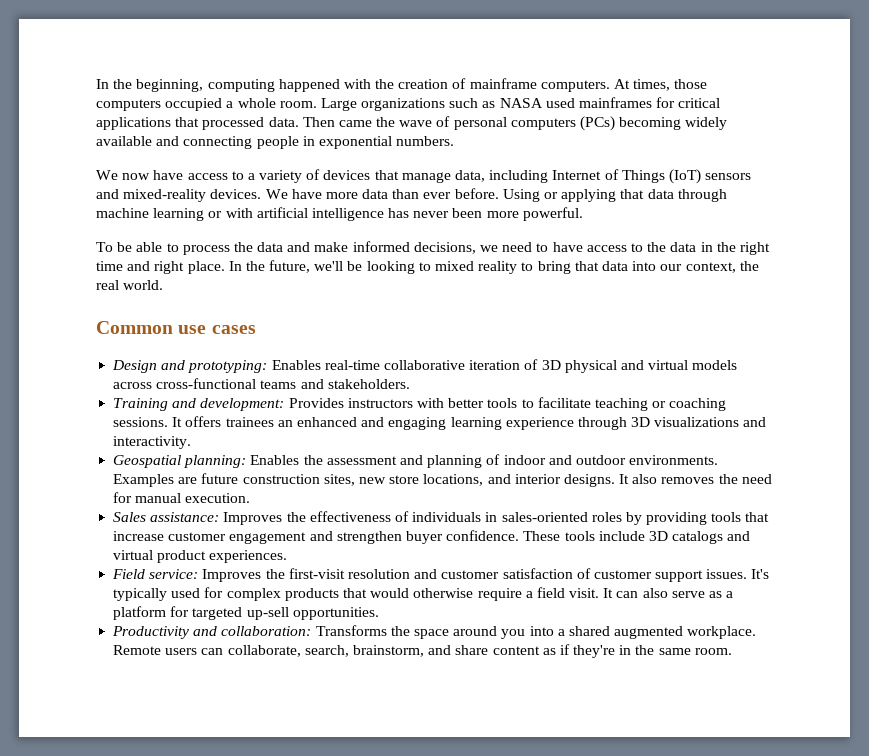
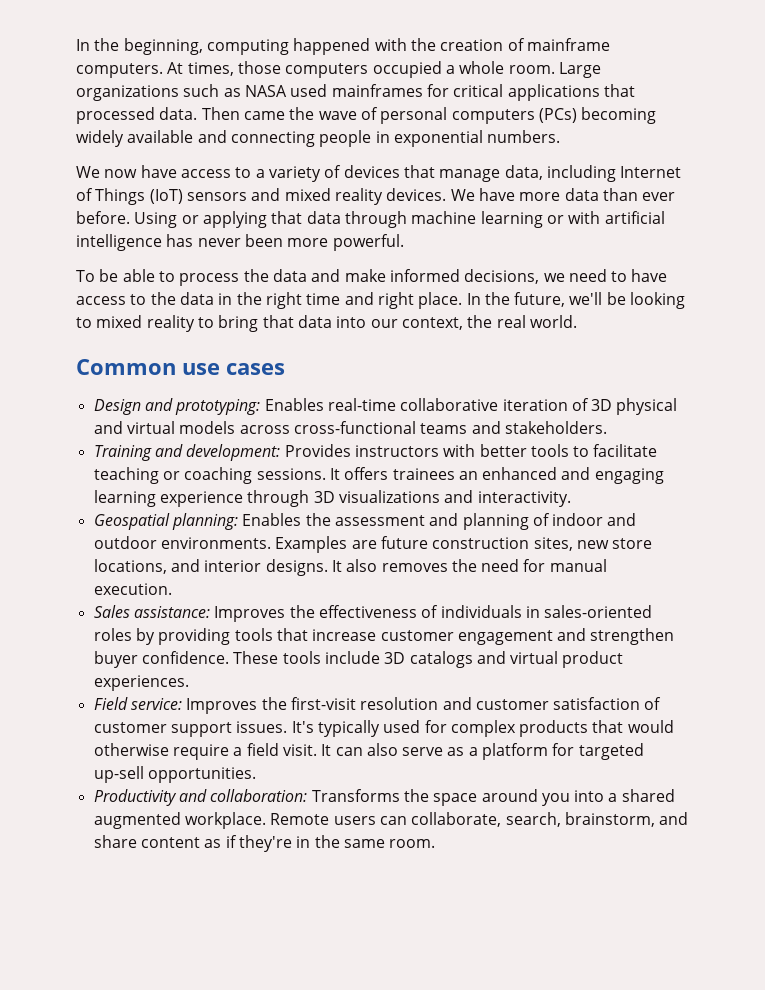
- We now have access to a variety of devices that manage data, including Internet of Things (IoT) sensors and mixed-reality devices.
+ We now have access to a variety of devices that manage data, including Internet of Things (IoT) sensors and mixed reality devices.

